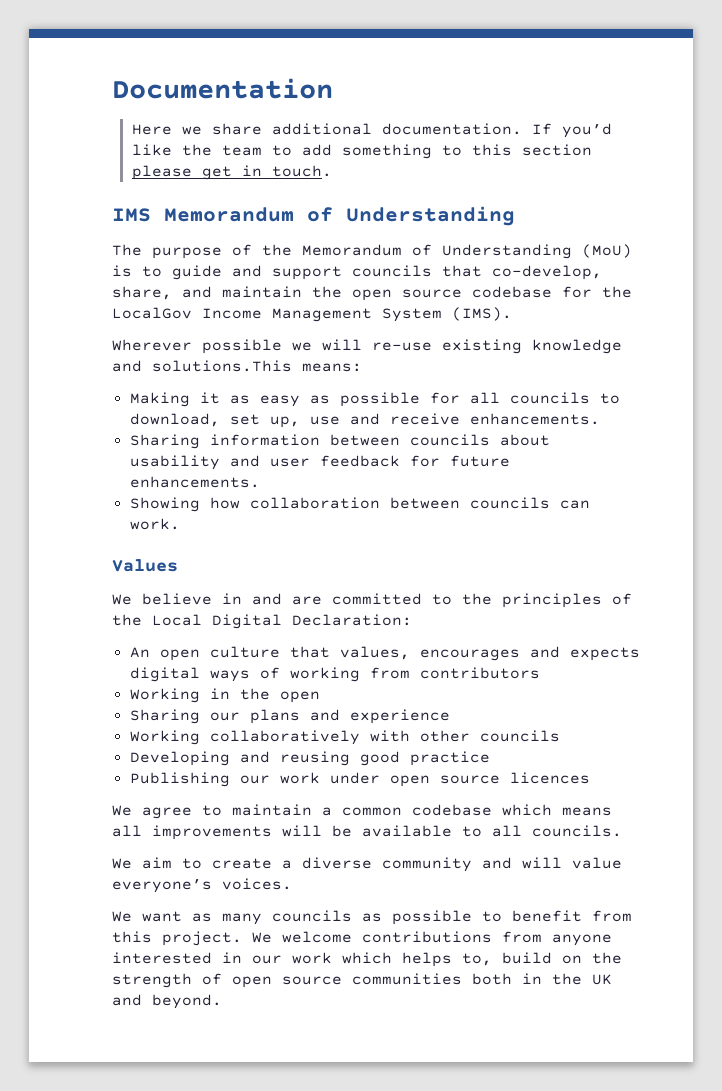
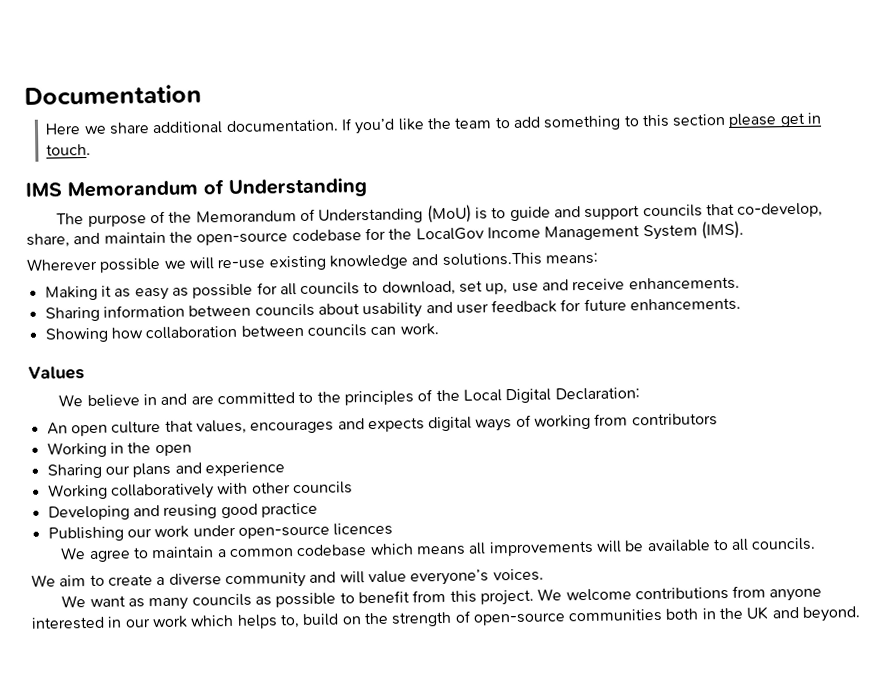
- The purpose of the Memorandum of Understanding (MoU) is to guide and support councils that co-develop, share, and maintain the open source codebase for the LocalGov Income Management System (IMS).
+ The purpose of the Memorandum of Understanding (MoU) is to guide and support councils that co-develop, share, and maintain the open-source codebase for the LocalGov Income Management System (IMS).
- Publishing our work under open source licences
+ Publishing our work under open-source licences
- We welcome contributions from anyone interested in our work which helps to, build on the strength of open source communities both in the UK and beyond.
+ We welcome contributions from anyone interested in our work which helps to, build on the strength of open-source communities both in the UK and beyond.

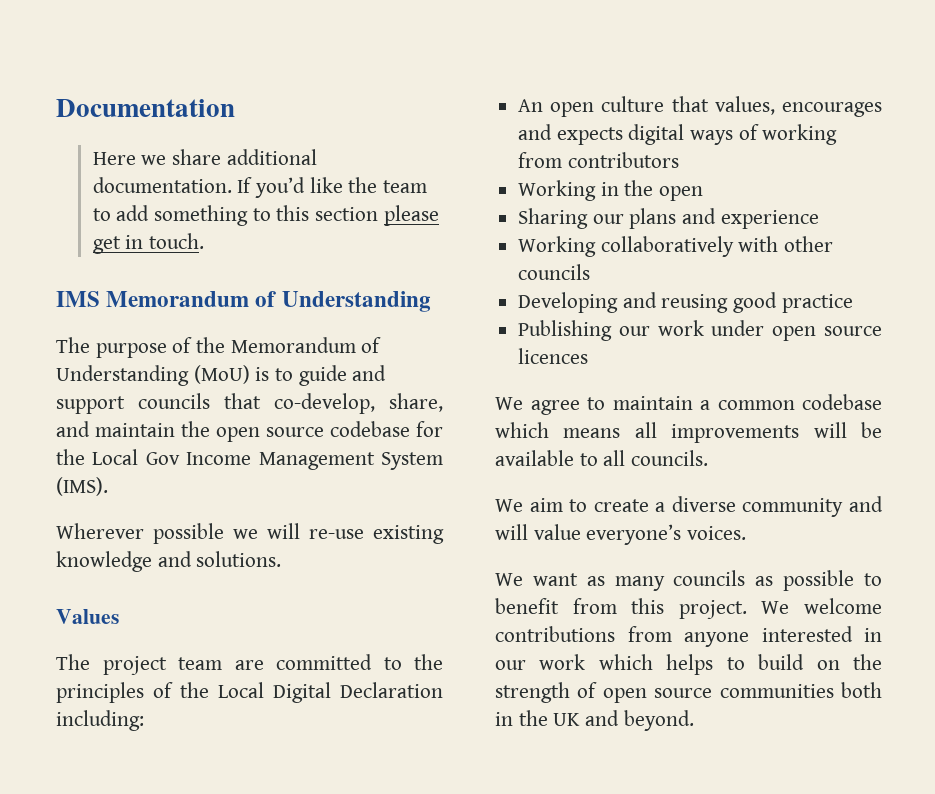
- The purpose of the Memorandum of Understanding (MoU) is to guide and support councils that co-develop, share, and maintain the open-source codebase for the LocalGov Income Management System (IMS).
+ The purpose of the Memorandum of Understanding (MoU) is to guide and support councils that co-develop, share, and maintain the open source codebase for the Local Gov Income Management System (IMS).
- Wherever possible we will re-use existing knowledge and solutions.This means:
- Making it as easy as possible for all councils to download, set up, use and receive enhancements.
- Sharing information between councils about usability and user feedback for future enhancements.
- Showing how collaboration between councils can work.
+ Wherever possible we will re-use existing knowledge and solutions.
  Values
- We believe in and are committed to the principles of the Local Digital Declaration:
+ The project team are committed to the principles of the Local Digital Declaration including:
- Publishing our work under open-source licences
+ Publishing our work under open source licences
- We welcome contributions from anyone interested in our work which helps to, build on the strength of open-source communities both in the UK and beyond.
+ We welcome contributions from anyone interested in our work which helps to build on the strength of open source communities both in the UK and beyond.

